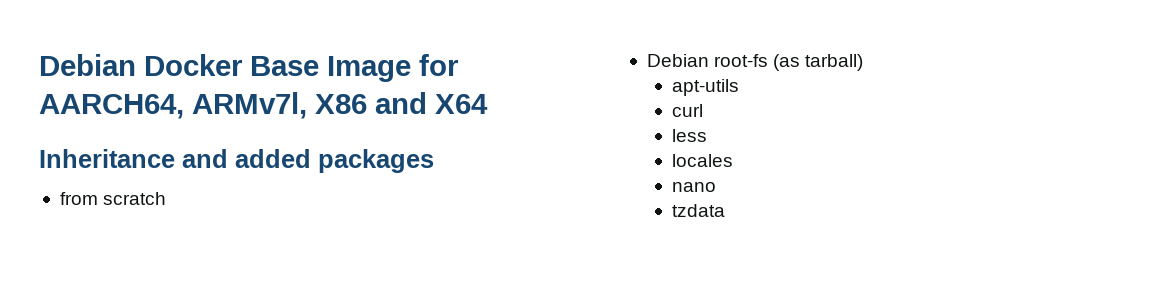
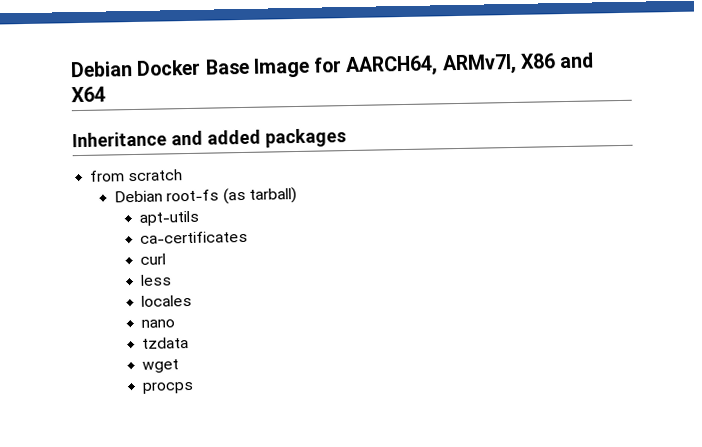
+ ca-certificates
+ wget
+ procps

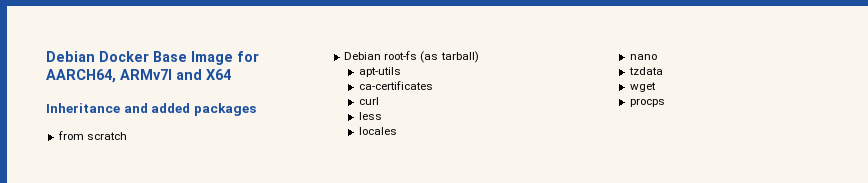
- Debian Docker Base Image for AARCH64, ARMv7l, X86 and X64
+ Debian Docker Base Image for AARCH64, ARMv7l and X64

